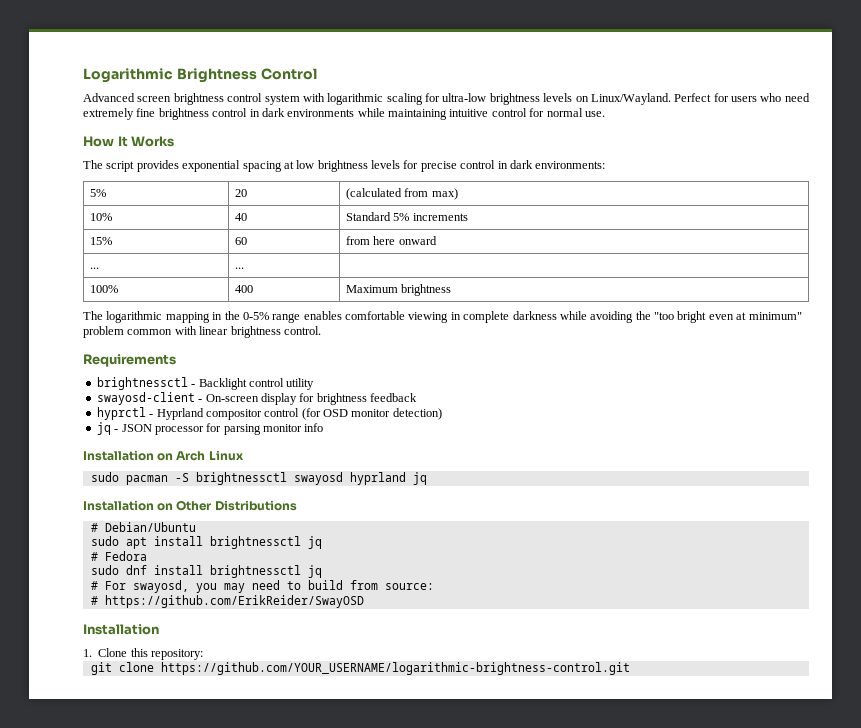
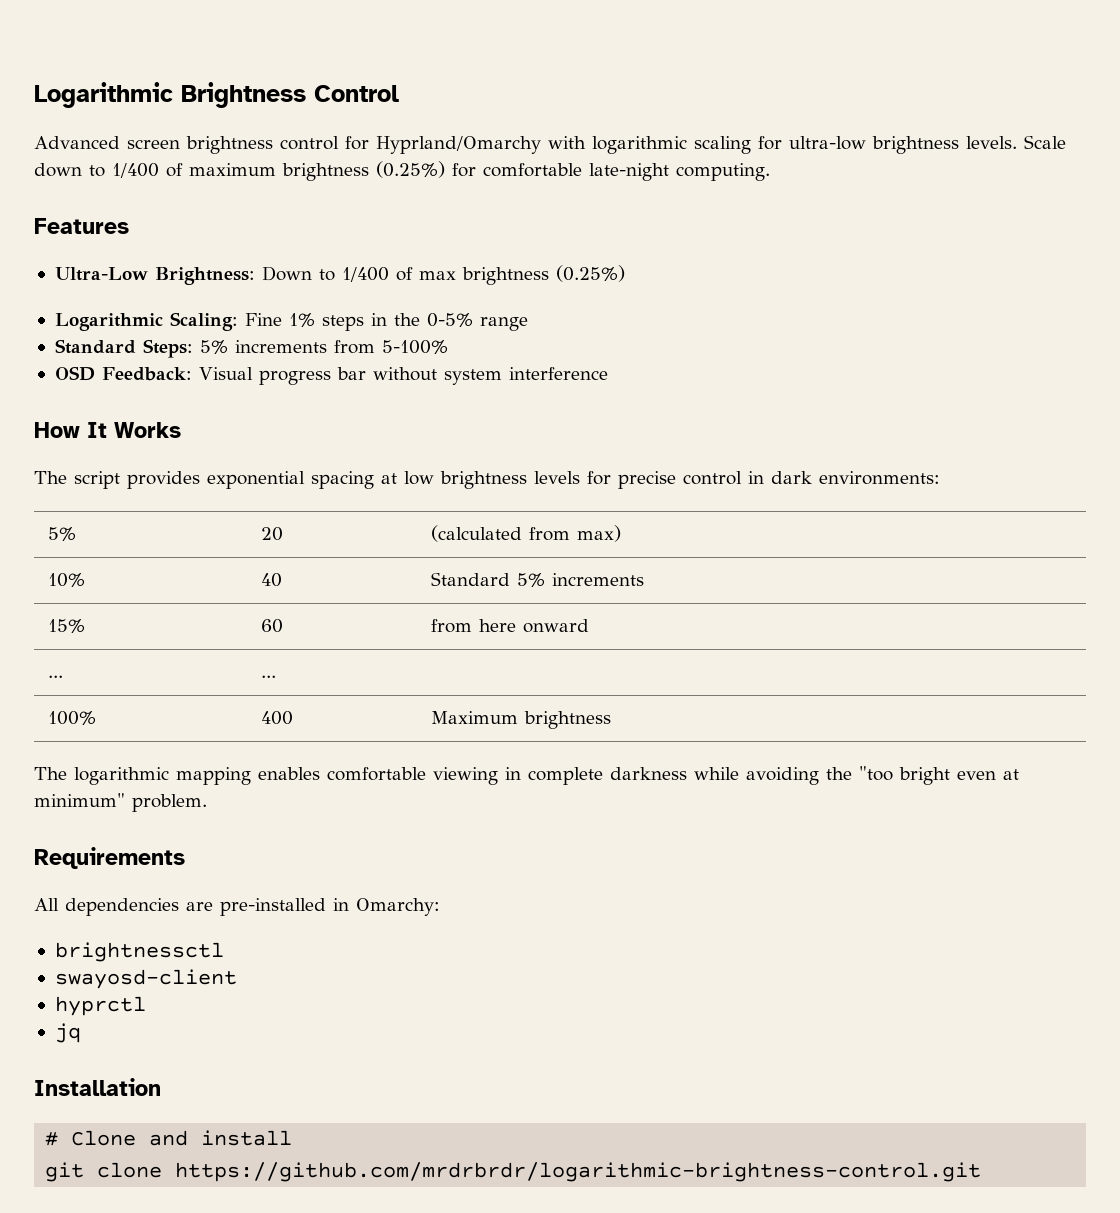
- Advanced screen brightness control system with logarithmic scaling for ultra-low brightness levels on Linux/Wayland. Perfect for users who need extremely fine brightness control in dark environments while maintaining intuitive control for normal use.
+ Advanced screen brightness control for Hyprland/Omarchy with logarithmic scaling for ultra-low brightness levels. Scale down to 1/400 of maximum brightness (0.25%) for comfortable late-night computing.
+ Features
+ Ultra-Low Brightness: Down to 1/400 of max brightness (0.25%)
+ Logarithmic Scaling: Fine 1% steps in the 0-5% range
+ Standard Steps: 5% increments from 5-100%
+ OSD Feedback: Visual progress bar without system interference
- The logarithmic mapping in the 0-5% range enables comfortable viewing in complete darkness while avoiding the "too bright even at minimum" problem common with linear brightness control.
+ The logarithmic mapping enables comfortable viewing in complete darkness while avoiding the "too bright even at minimum" problem.
  Requirements
- brightnessctl - Backlight control utility
- swayosd-client - On-screen display for brightness feedback
- hyprctl - Hyprland compositor control (for OSD monitor detection)
- jq - JSON processor for parsing monitor info
- Installation on Arch Linux
- sudo pacman -S brightnessctl swayosd hyprland jq
- Installation on Other Distributions
- # Debian/Ubuntu
- sudo apt install brightnessctl jq
- # Fedora
- sudo dnf install brightnessctl jq
- # For swayosd, you may need to build from source:
- # https://github.com/ErikReider/SwayOSD
+ All dependencies are pre-installed in Omarchy:
+ brightnessctl
+ swayosd-client
+ hyprctl
+ jq
  Installation
- 1. Clone this repository:
+ # Clone and install
- git clone https://github.com/YOUR_USERNAME/logarithmic-brightness-control.git
+ git clone https://github.com/mrdrbrdr/logarithmic-brightness-control.git

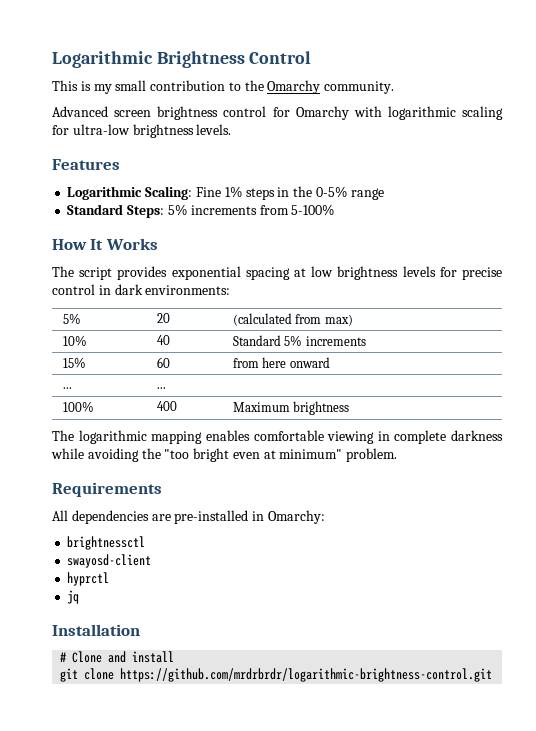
+ This is my small contribution to the Omarchy community.
- Advanced screen brightness control for Hyprland/Omarchy with logarithmic scaling for ultra-low brightness levels. Scale down to 1/400 of maximum brightness (0.25%) for comfortable late-night computing.
+ Advanced screen brightness control for Omarchy with logarithmic scaling for ultra-low brightness levels.
  Features
- Ultra-Low Brightness: Down to 1/400 of max brightness (0.25%)
- OSD Feedback: Visual progress bar without system interference

